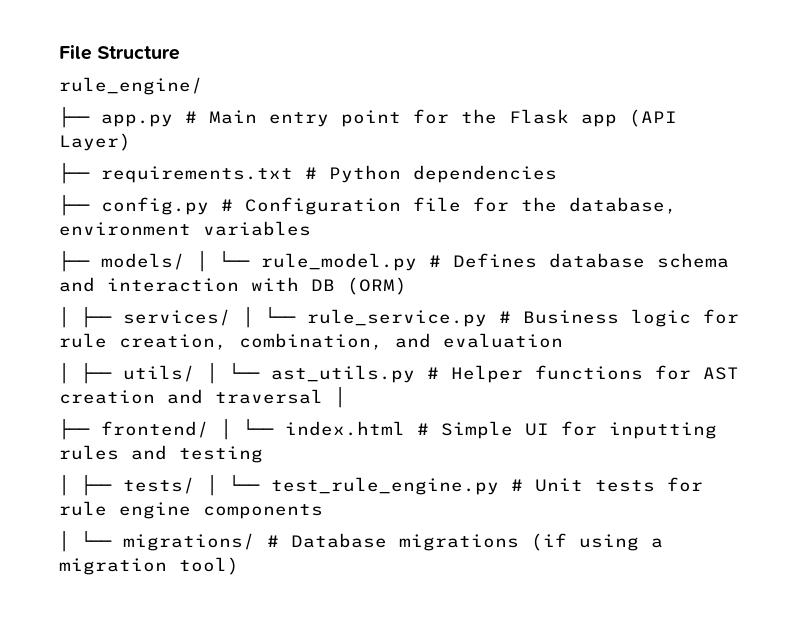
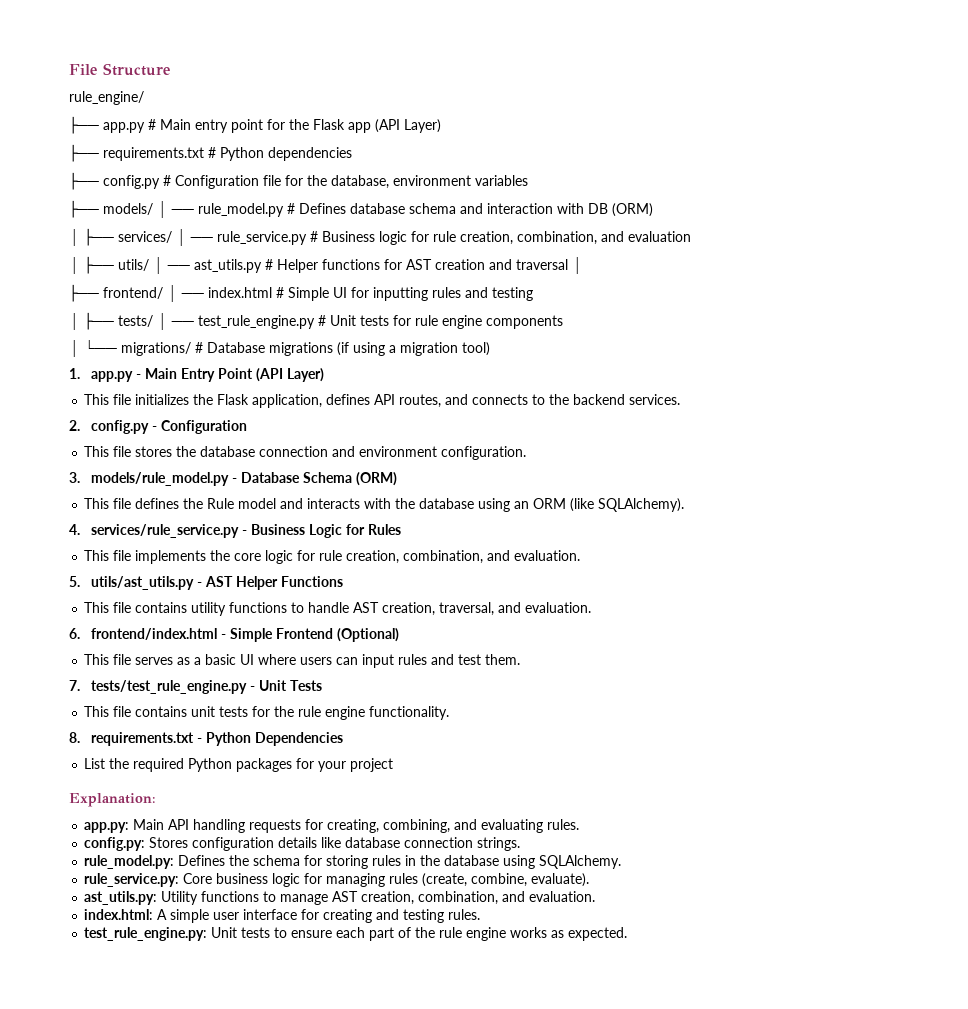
- ├── models/ │ └── rule_model.py # Defines database schema and interaction with DB (ORM)
+ ├── models/ │ ── rule_model.py # Defines database schema and interaction with DB (ORM)
- │ ├── services/ │ └── rule_service.py # Business logic for rule creation, combination, and evaluation
+ │ ├── services/ │ ── rule_service.py # Business logic for rule creation, combination, and evaluation
- │ ├── utils/ │ └── ast_utils.py # Helper functions for AST creation and traversal │
+ │ ├── utils/ │ ── ast_utils.py # Helper functions for AST creation and traversal │
- ├── frontend/ │ └── index.html # Simple UI for inputting rules and testing
+ ├── frontend/ │ ── index.html # Simple UI for inputting rules and testing
- │ ├── tests/ │ └── test_rule_engine.py # Unit tests for rule engine components
+ │ ├── tests/ │ ── test_rule_engine.py # Unit tests for rule engine components
+ 1. app.py - Main Entry Point (API Layer)
+ This file initializes the Flask application, defines API routes, and connects to the backend services.
+ 2. config.py - Configuration
+ This file stores the database connection and environment configuration.
+ 3. models/rule_model.py - Database Schema (ORM)
+ This file defines the Rule model and interacts with the database using an ORM (like SQLAlchemy).
+ 4. services/rule_service.py - Business Logic for Rules
+ This file implements the core logic for rule creation, combination, and evaluation.
+ 5. utils/ast_utils.py - AST Helper Functions
+ This file contains utility functions to handle AST creation, traversal, and evaluation.
+ 6. frontend/index.html - Simple Frontend (Optional)
+ This file serves as a basic UI where users can input rules and test them.
+ 7. tests/test_rule_engine.py - Unit Tests
+ This file contains unit tests for the rule engine functionality.
+ 8. requirements.txt - Python Dependencies
+ List the required Python packages for your project
+ Explanation:
+ app.py: Main API handling requests for creating, combining, and evaluating rules.
+ config.py: Stores configuration details like database connection strings.
+ rule_model.py: Defines the schema for storing rules in the database using SQLAlchemy.
+ rule_service.py: Core business logic for managing rules (create, combine, evaluate).
+ ast_utils.py: Utility functions to manage AST creation, combination, and evaluation.
+ index.html: A simple user interface for creating and testing rules.
+ test_rule_engine.py: Unit tests to ensure each part of the rule engine works as expected.

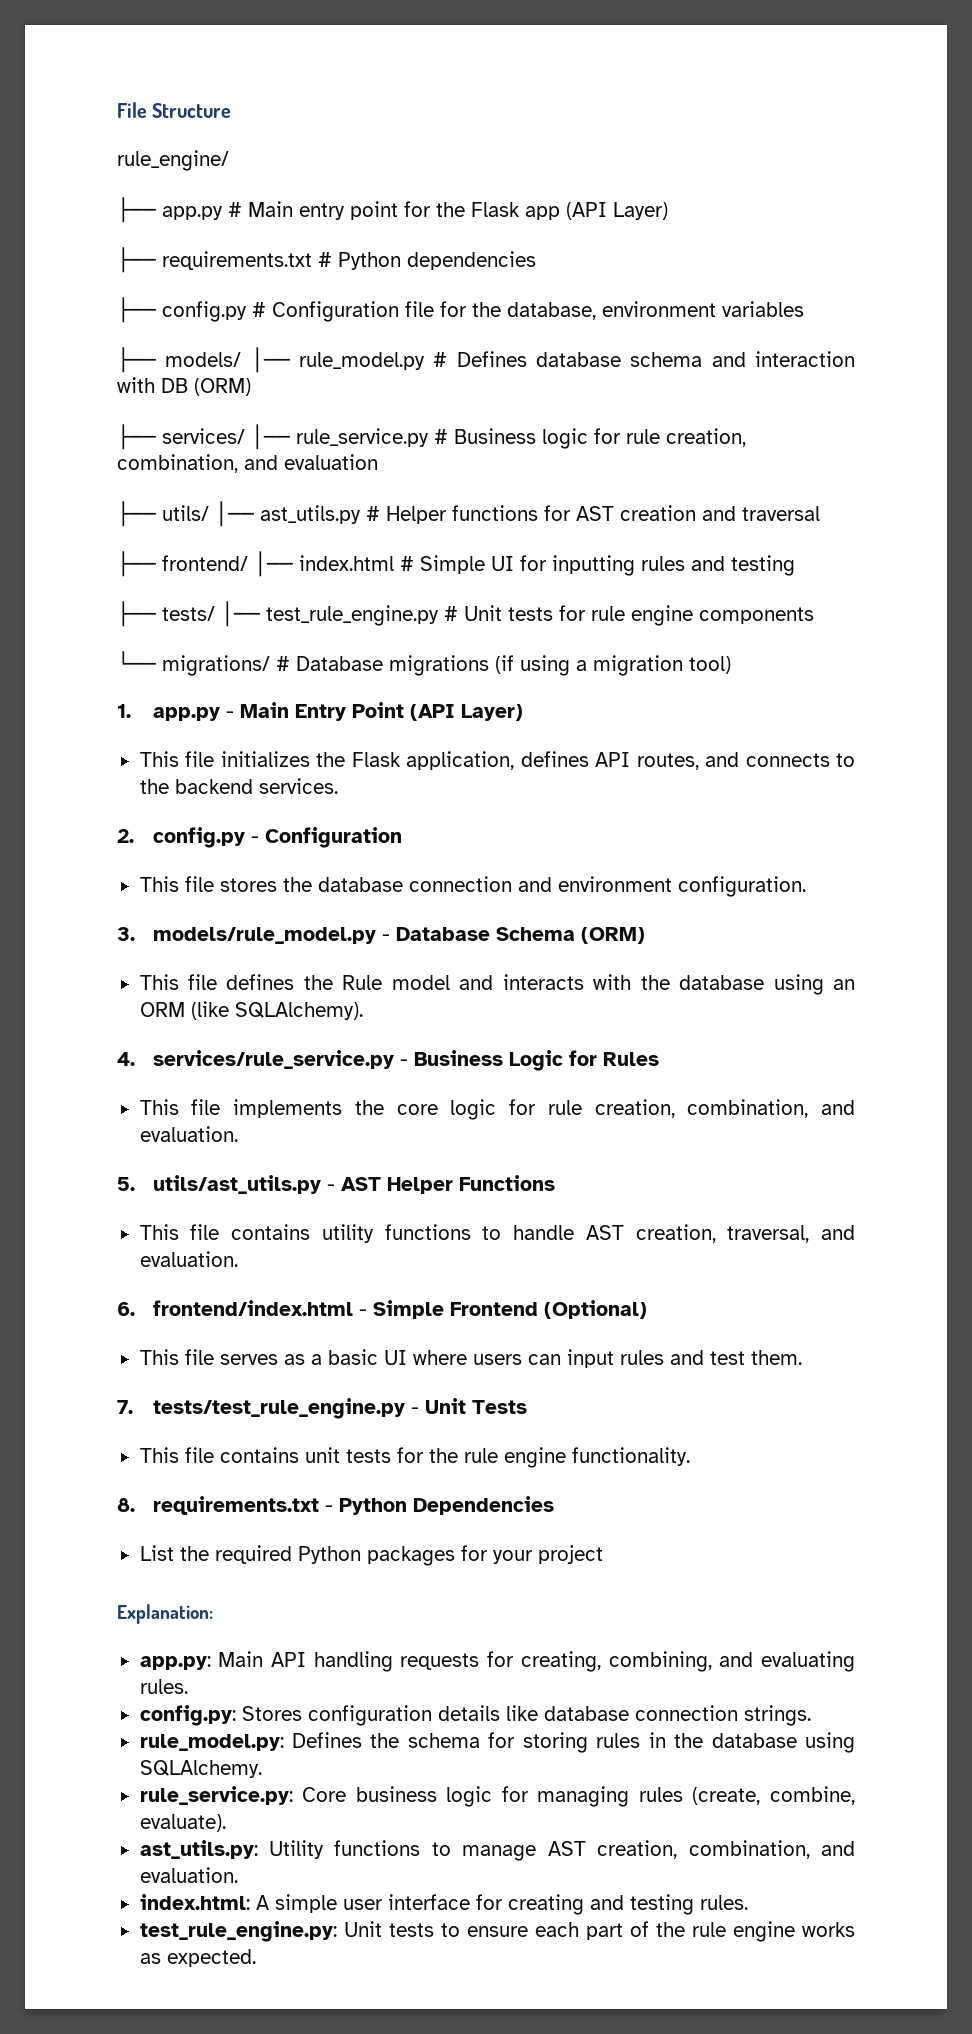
- ├── models/ │ ── rule_model.py # Defines database schema and interaction with DB (ORM)
+ ├── models/ │── rule_model.py # Defines database schema and interaction with DB (ORM)
- │ ├── services/ │ ── rule_service.py # Business logic for rule creation, combination, and evaluation
+ ├── services/ │── rule_service.py # Business logic for rule creation, combination, and evaluation
- │ ├── utils/ │ ── ast_utils.py # Helper functions for AST creation and traversal │
+ ├── utils/ │── ast_utils.py # Helper functions for AST creation and traversal
- ├── frontend/ │ ── index.html # Simple UI for inputting rules and testing
+ ├── frontend/ │── index.html # Simple UI for inputting rules and testing
- │ ├── tests/ │ ── test_rule_engine.py # Unit tests for rule engine components
+ ├── tests/ │── test_rule_engine.py # Unit tests for rule engine components
- │ └── migrations/ # Database migrations (if using a migration tool)
+ └── migrations/ # Database migrations (if using a migration tool)

